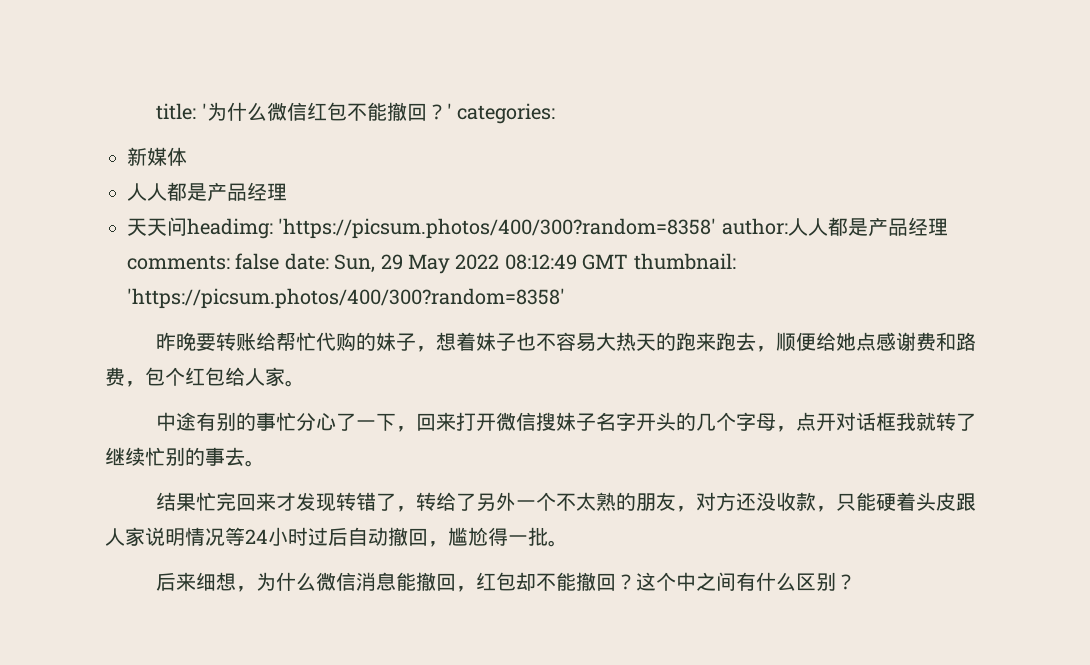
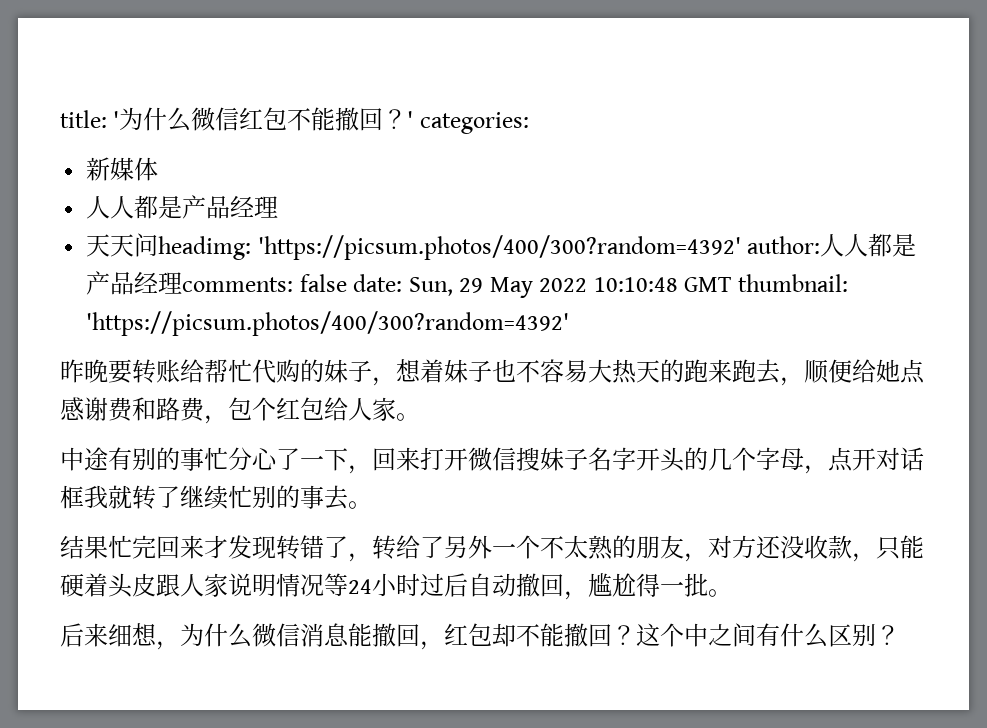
- 天天问headimg: 'https://picsum.photos/400/300?random=8358' author:人人都是产品经理comments: false date: Sun, 29 May 2022 08:12:49 GMT thumbnail: 'https://picsum.photos/400/300?random=8358'
+ 天天问headimg: 'https://picsum.photos/400/300?random=4392' author:人人都是产品经理comments: false date: Sun, 29 May 2022 10:10:48 GMT thumbnail: 'https://picsum.photos/400/300?random=4392'

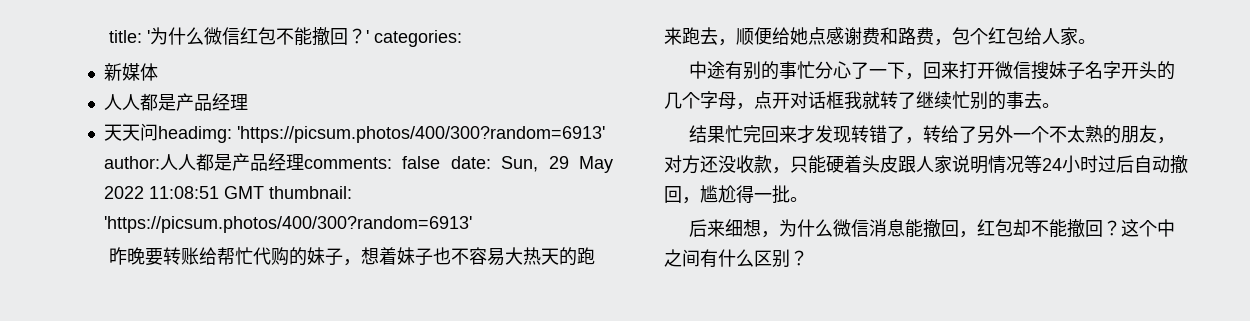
- 天天问headimg: 'https://picsum.photos/400/300?random=4392' author:人人都是产品经理comments: false date: Sun, 29 May 2022 10:10:48 GMT thumbnail: 'https://picsum.photos/400/300?random=4392'
+ 天天问headimg: 'https://picsum.photos/400/300?random=6913' author:人人都是产品经理comments: false date: Sun, 29 May 2022 11:08:51 GMT thumbnail: 'https://picsum.photos/400/300?random=6913'

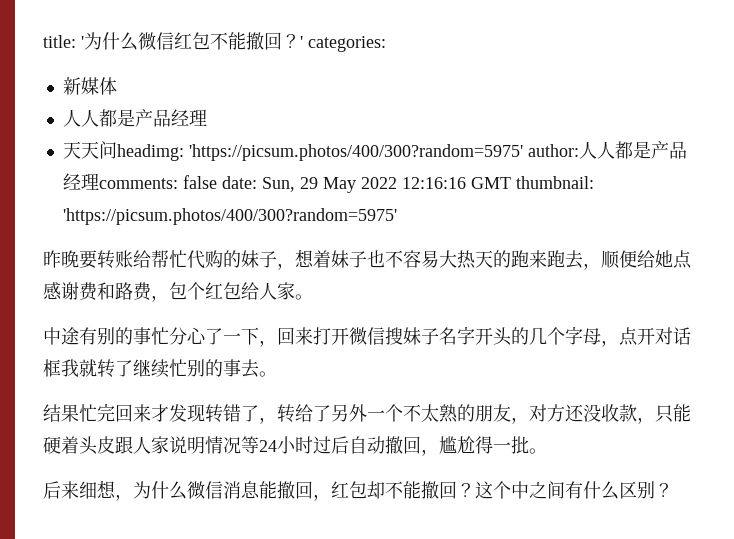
- 天天问headimg: 'https://picsum.photos/400/300?random=6913' author:人人都是产品经理comments: false date: Sun, 29 May 2022 11:08:51 GMT thumbnail: 'https://picsum.photos/400/300?random=6913'
+ 天天问headimg: 'https://picsum.photos/400/300?random=5975' author:人人都是产品经理comments: false date: Sun, 29 May 2022 12:16:16 GMT thumbnail: 'https://picsum.photos/400/300?random=5975'

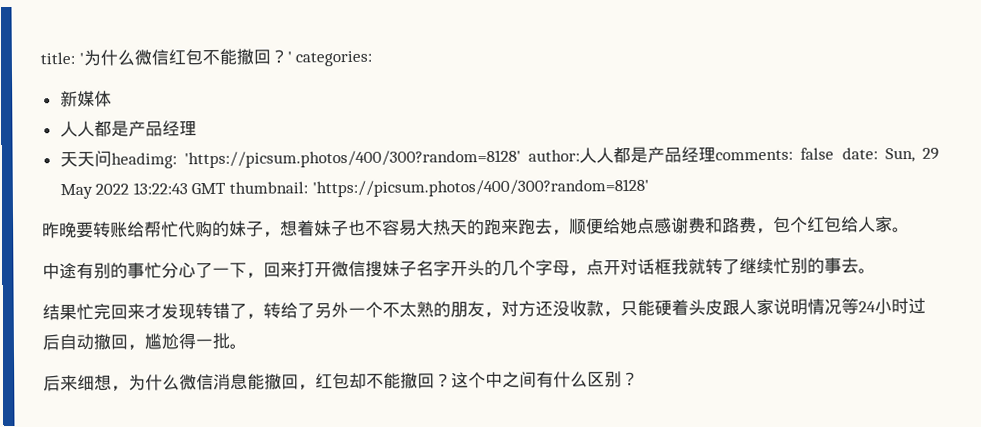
- 天天问headimg: 'https://picsum.photos/400/300?random=5975' author:人人都是产品经理comments: false date: Sun, 29 May 2022 12:16:16 GMT thumbnail: 'https://picsum.photos/400/300?random=5975'
+ 天天问headimg: 'https://picsum.photos/400/300?random=8128' author:人人都是产品经理comments: false date: Sun, 29 May 2022 13:22:43 GMT thumbnail: 'https://picsum.photos/400/300?random=8128'

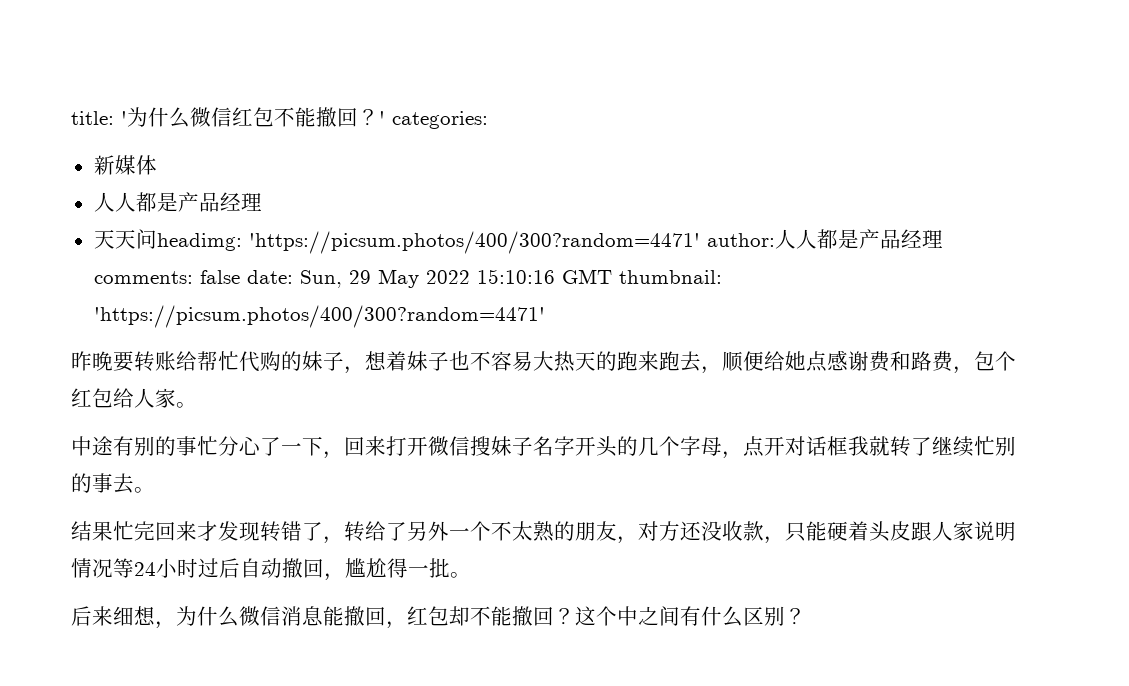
- 天天问headimg: 'https://picsum.photos/400/300?random=8128' author:人人都是产品经理comments: false date: Sun, 29 May 2022 13:22:43 GMT thumbnail: 'https://picsum.photos/400/300?random=8128'
+ 天天问headimg: 'https://picsum.photos/400/300?random=4471' author:人人都是产品经理comments: false date: Sun, 29 May 2022 15:10:16 GMT thumbnail: 'https://picsum.photos/400/300?random=4471'

